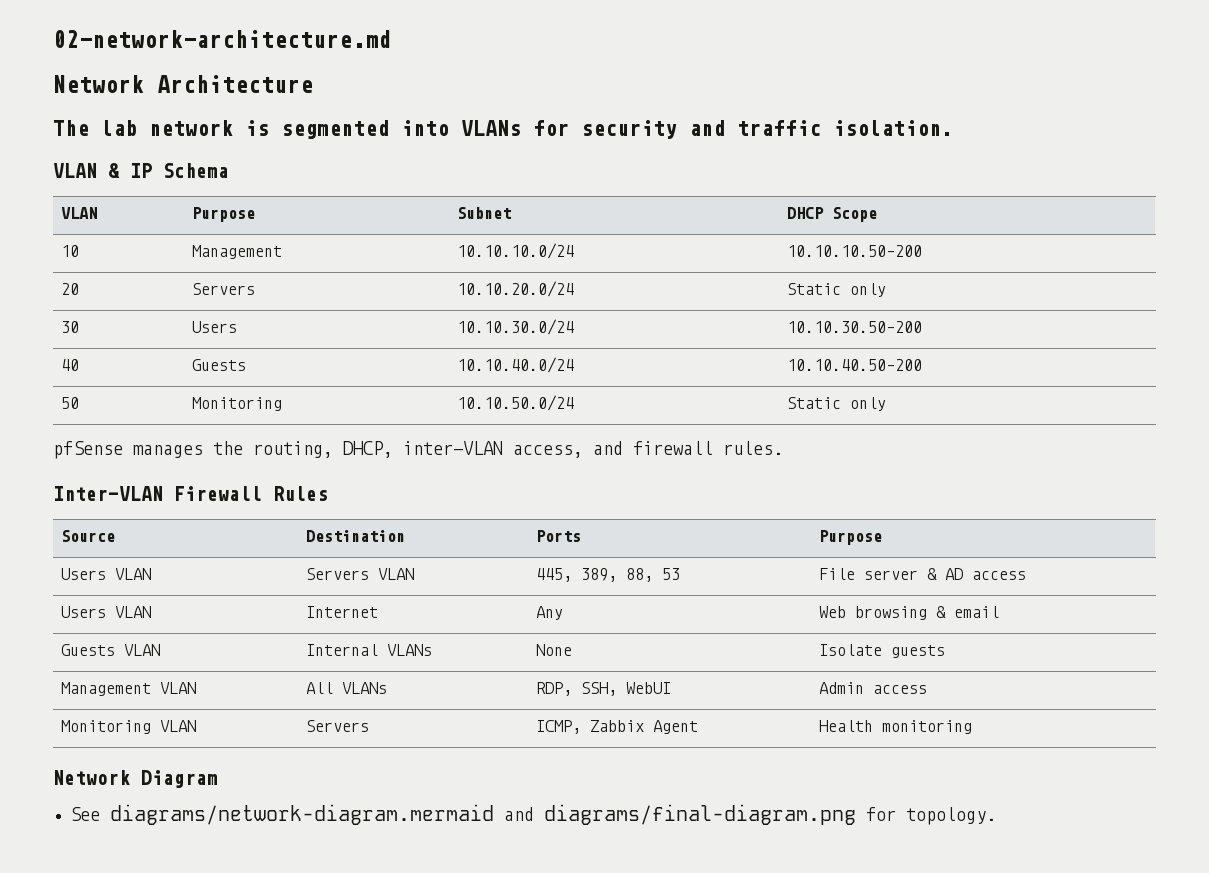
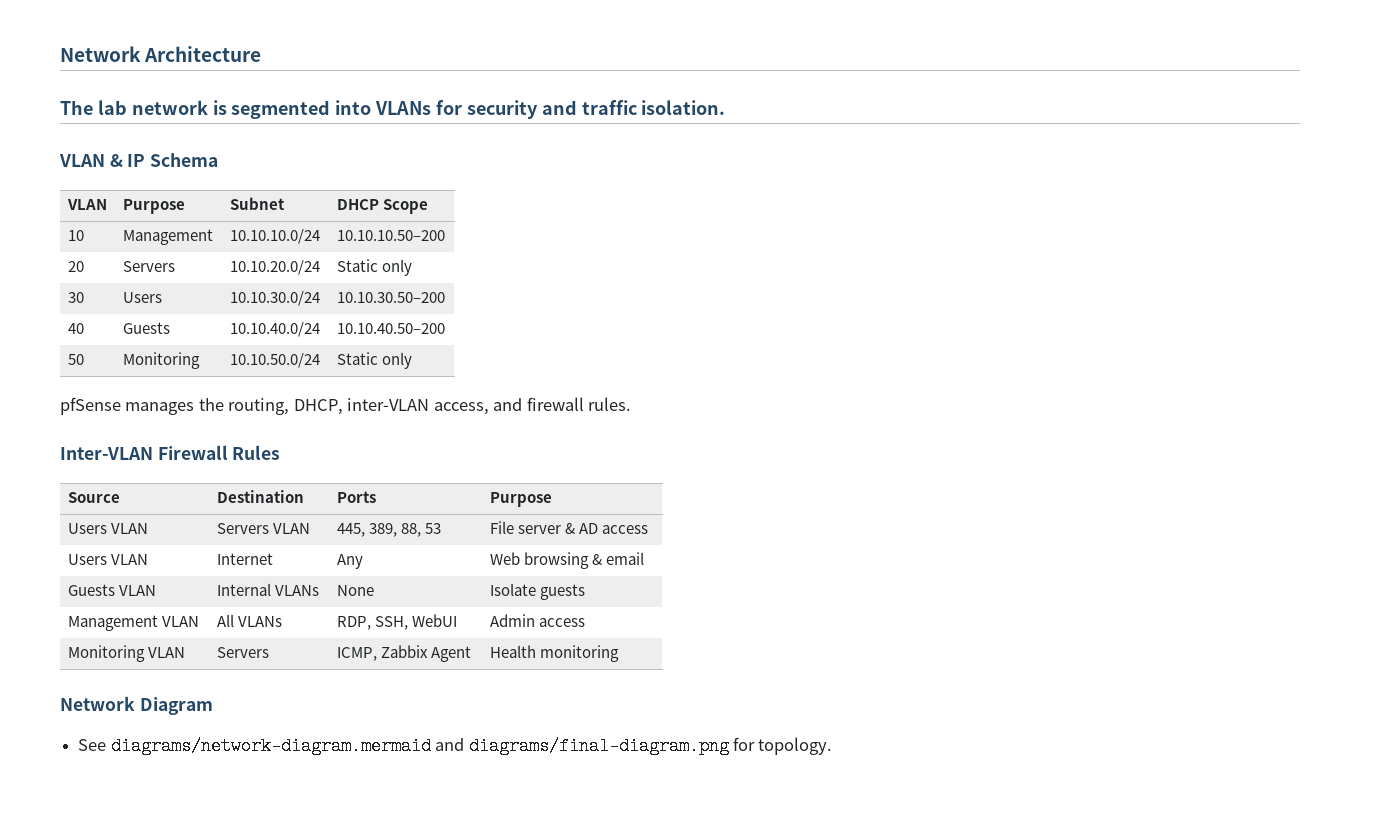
- 02-network-architecture.md

